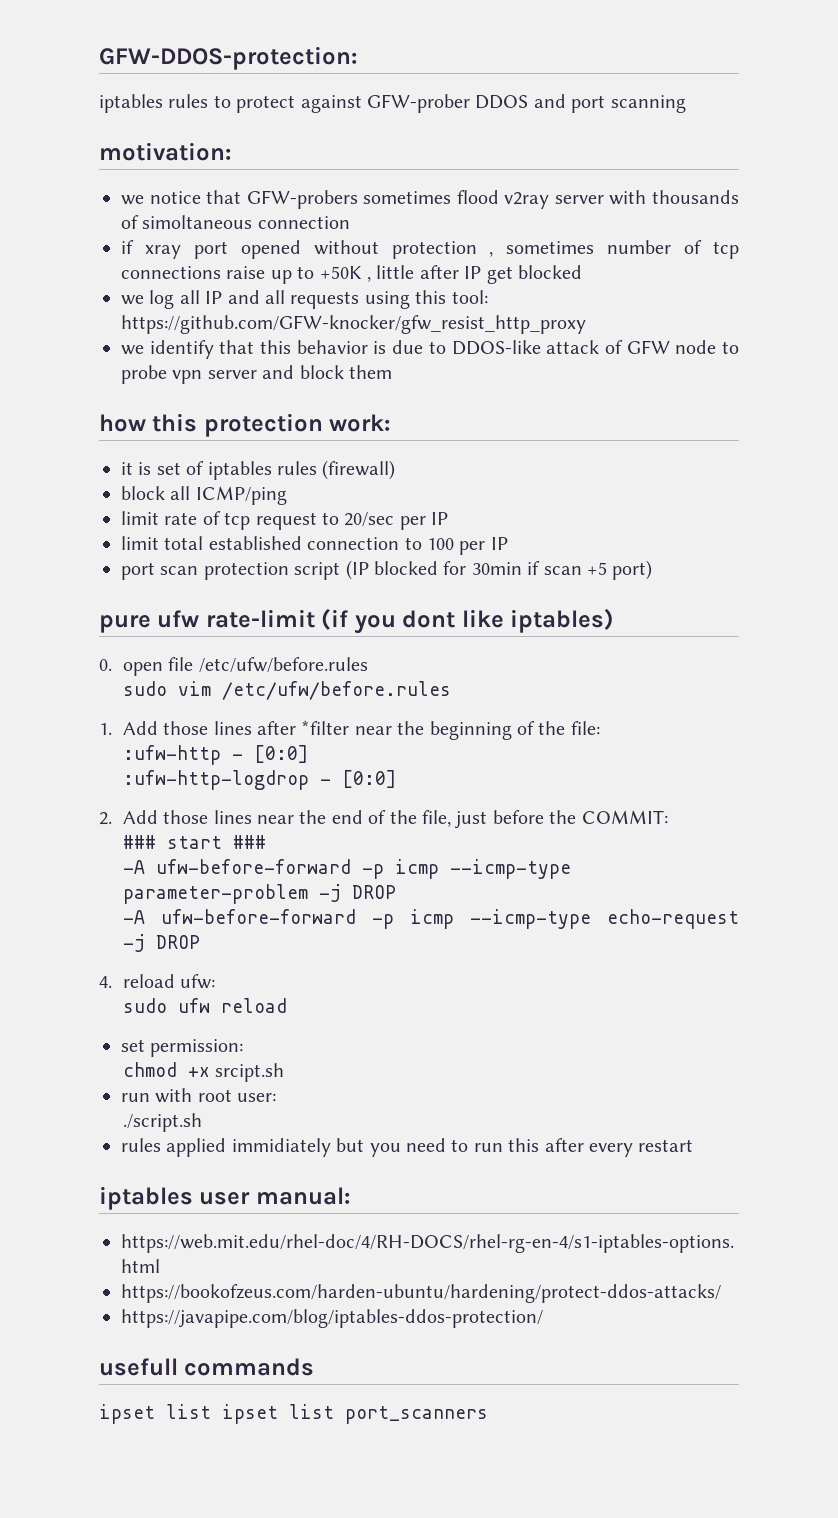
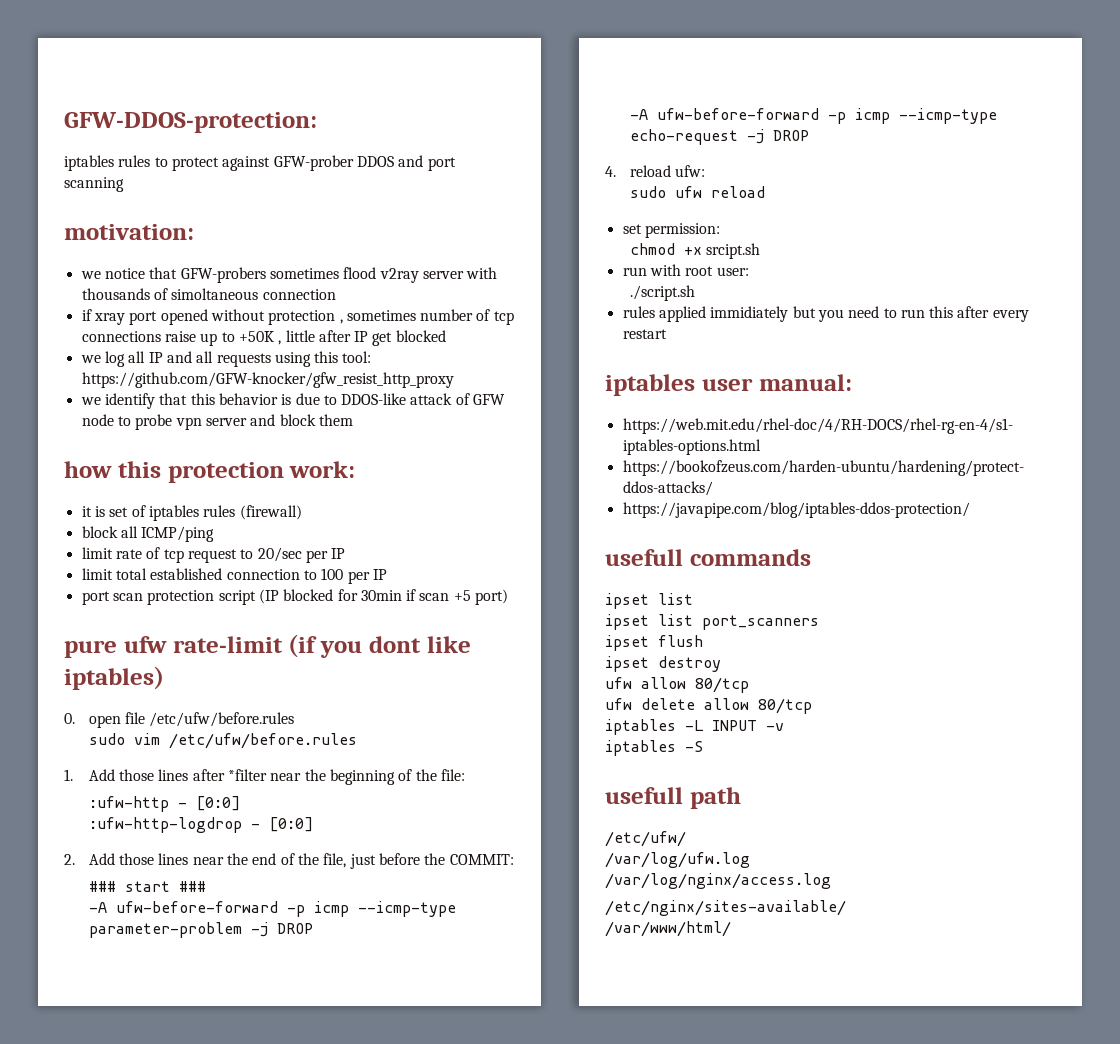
  usefull commands
- ipset list ipset list port_scanners
+ ipset list
+ ipset list port_scanners
+ ipset flush
+ ipset destroy
+ ufw allow 80/tcp
+ ufw delete allow 80/tcp
+ iptables -L INPUT -v
+ iptables -S
+ usefull path
+ /etc/ufw/
+ /var/log/ufw.log
+ /var/log/nginx/access.log
+ /etc/nginx/sites-available/
+ /var/www/html/

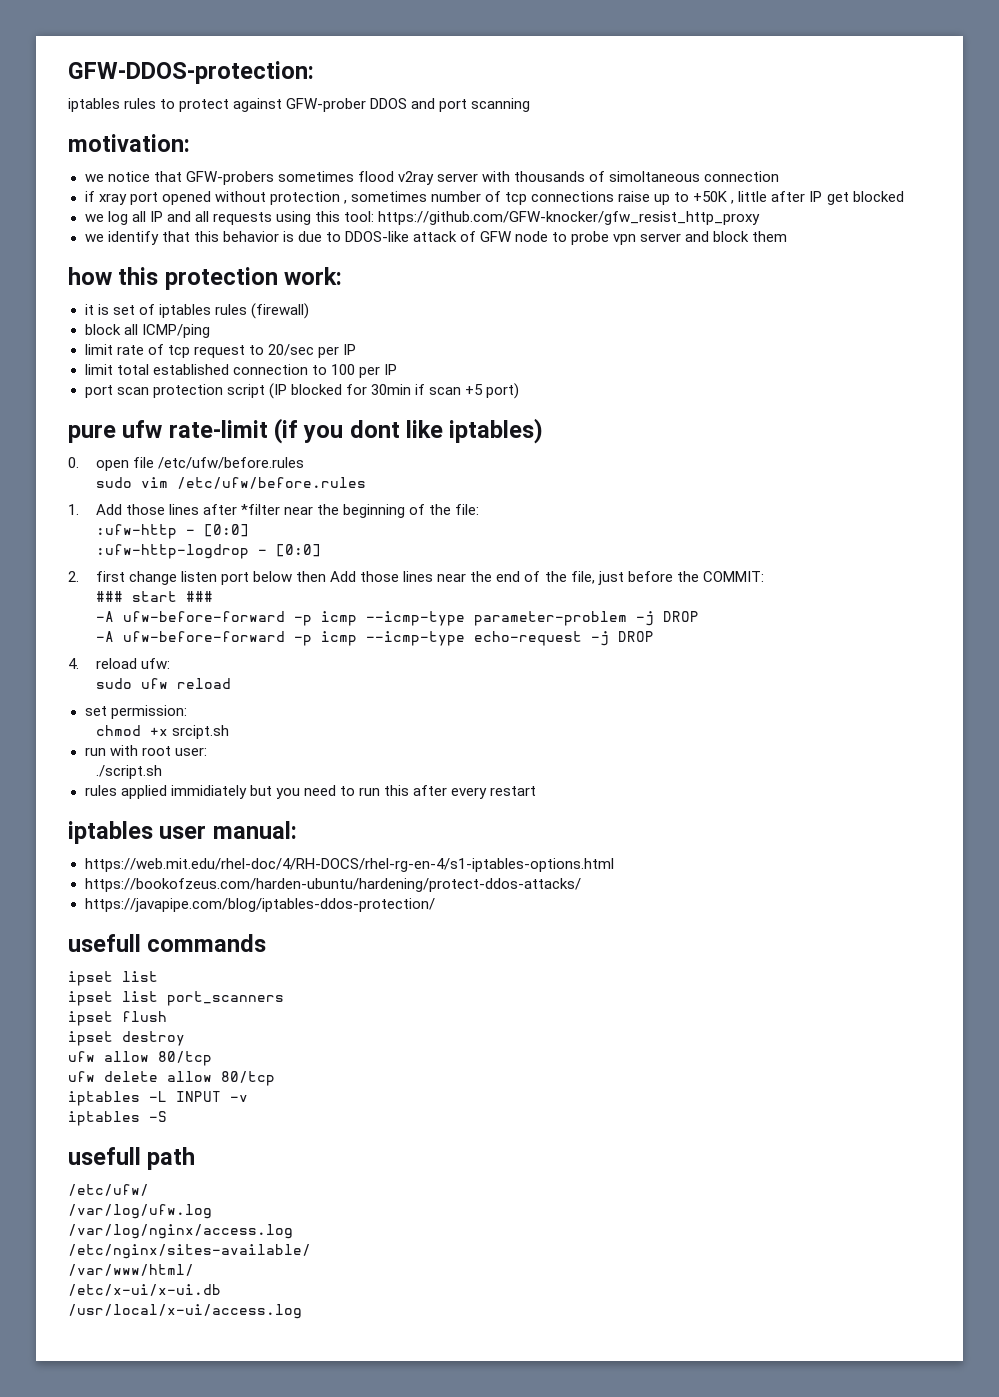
- 2. Add those lines near the end of the file, just before the COMMIT:
+ 2. first change listen port below then Add those lines near the end of the file, just before the COMMIT:
+ /etc/x-ui/x-ui.db
+ /usr/local/x-ui/access.log

